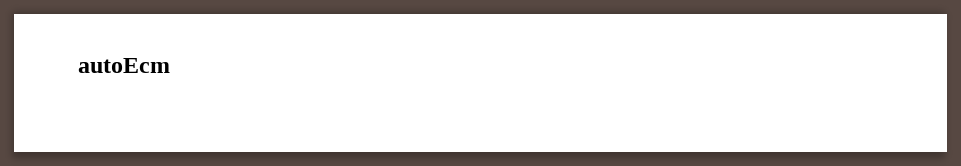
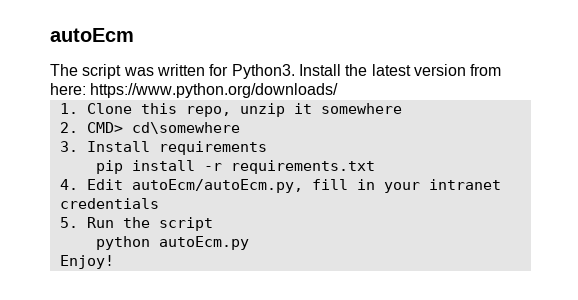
+ The script was written for Python3. Install the latest version from here: https://www.python.org/downloads/
+ 1. Clone this repo, unzip it somewhere
+ 2. CMD> cd\somewhere
+ 3. Install requirements
+ pip install -r requirements.txt
+ 4. Edit autoEcm/autoEcm.py, fill in your intranet credentials
+ 5. Run the script
+ python autoEcm.py
+ Enjoy!

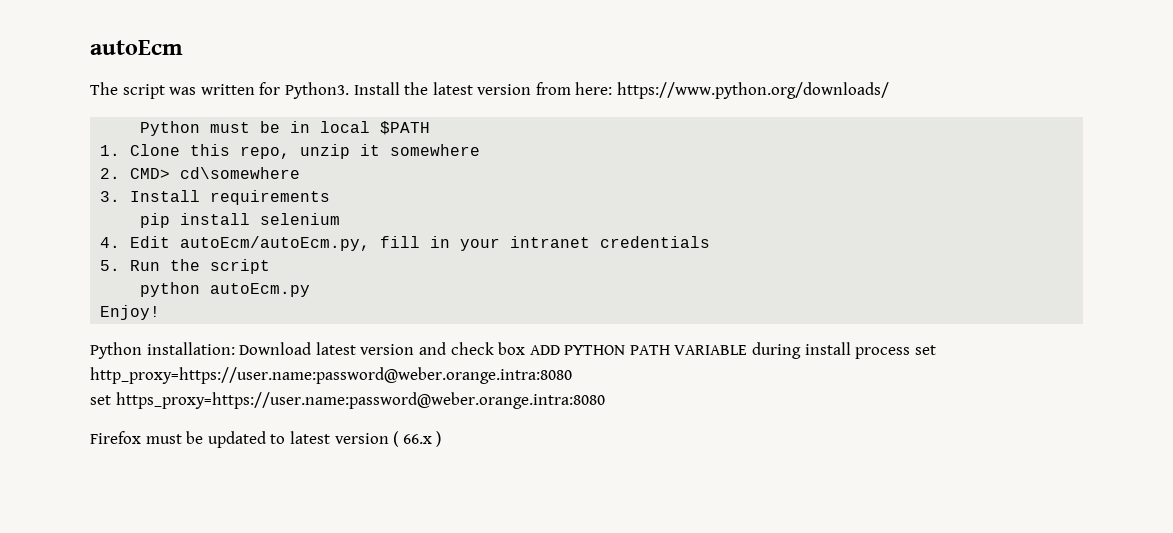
+ Python must be in local $PATH
- pip install -r requirements.txt
+ pip install selenium
+ Python installation: Download latest version and check box ADD PYTHON PATH VARIABLE during install process set http_proxy=https://user.name:password@weber.orange.intra:8080
+ set https_proxy=https://user.name:password@weber.orange.intra:8080
+ Firefox must be updated to latest version ( 66.x )

